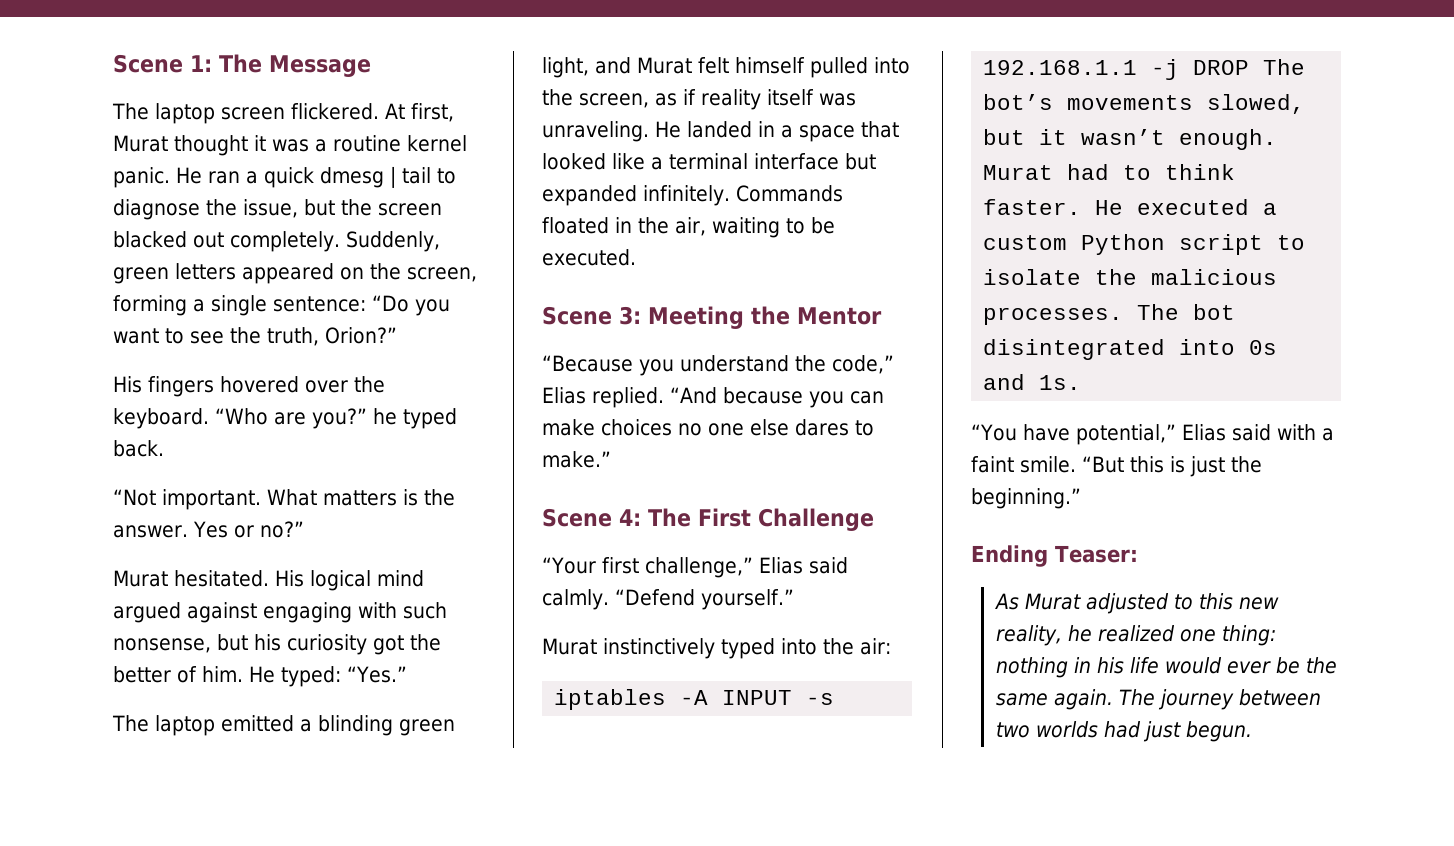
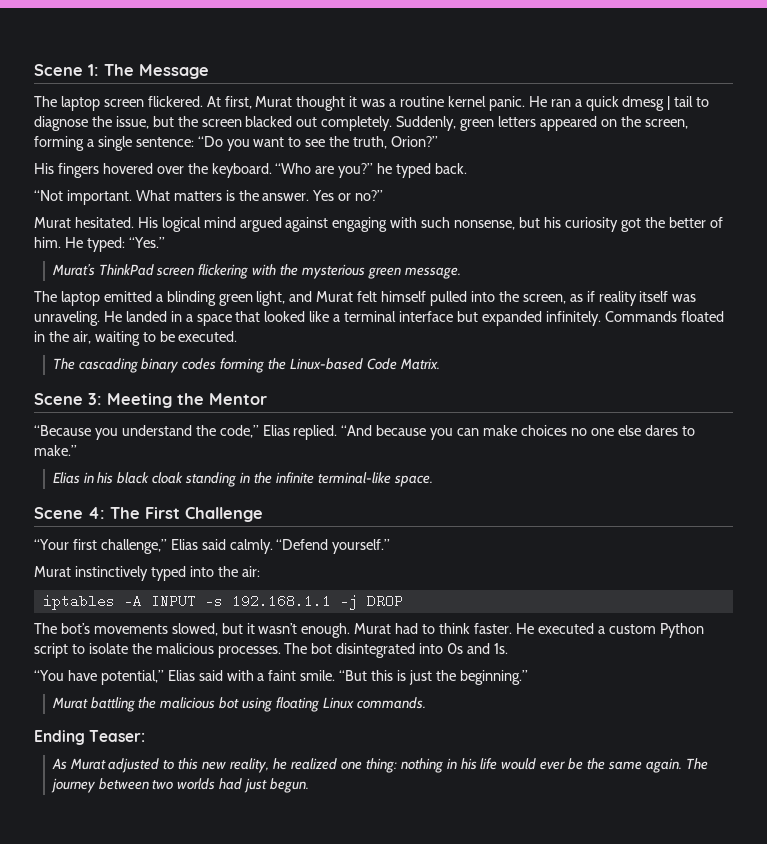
+ Murat’s ThinkPad screen flickering with the mysterious green message.
+ The cascading binary codes forming the Linux-based Code Matrix.
+ Elias in his black cloak standing in the infinite terminal-like space.
- iptables -A INPUT -s 192.168.1.1 -j DROP The bot’s movements slowed, but it wasn’t enough.
+ iptables -A INPUT -s 192.168.1.1 -j DROP
+ The bot’s movements slowed, but it wasn’t enough.
+ Murat battling the malicious bot using floating Linux commands.

